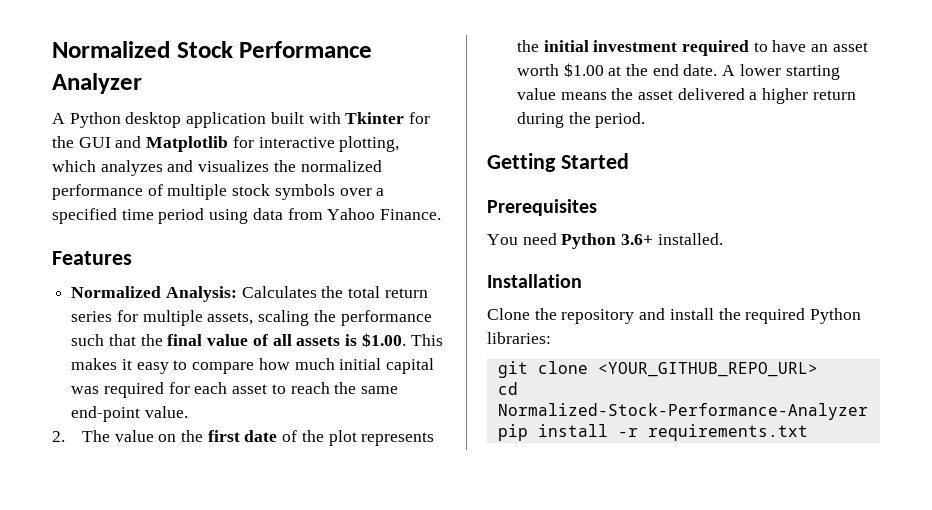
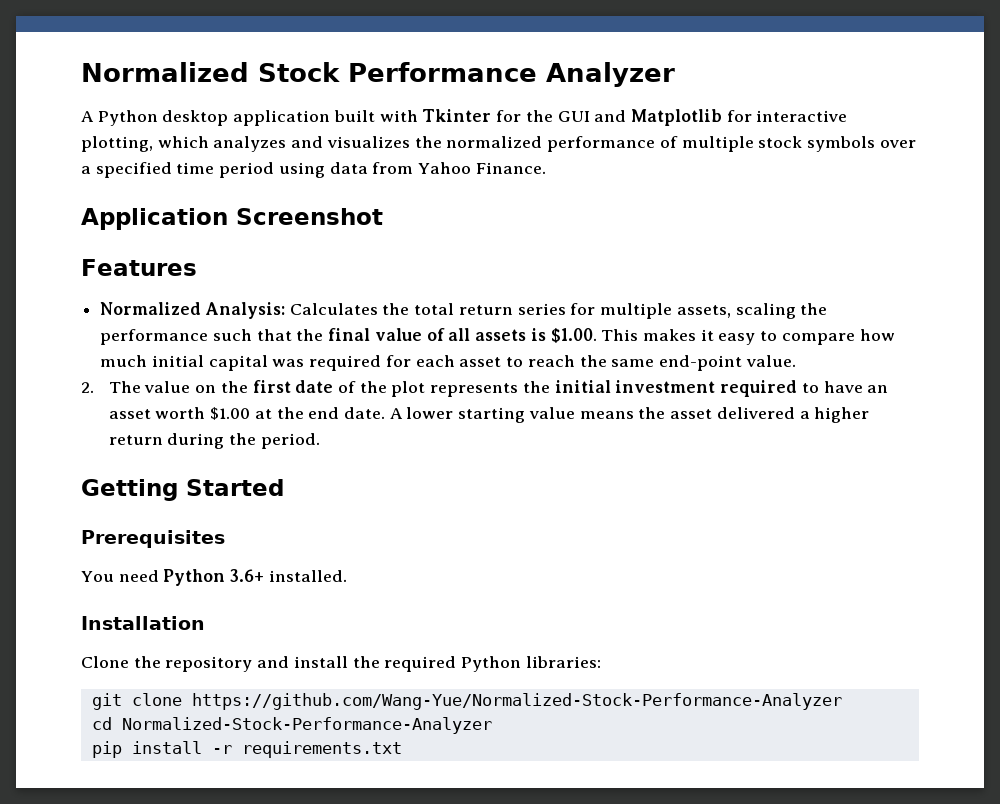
+ Application Screenshot
- git clone <YOUR_GITHUB_REPO_URL>
+ git clone https://github.com/Wang-Yue/Normalized-Stock-Performance-Analyzer

